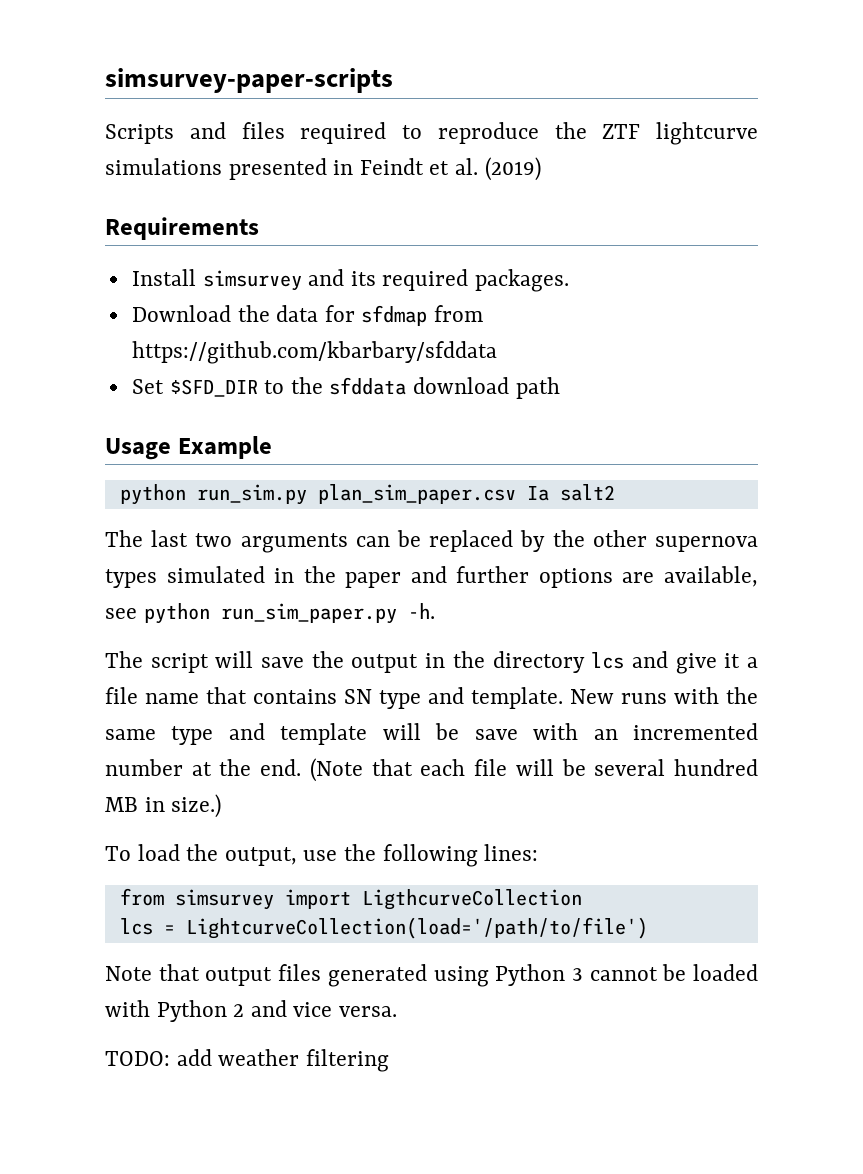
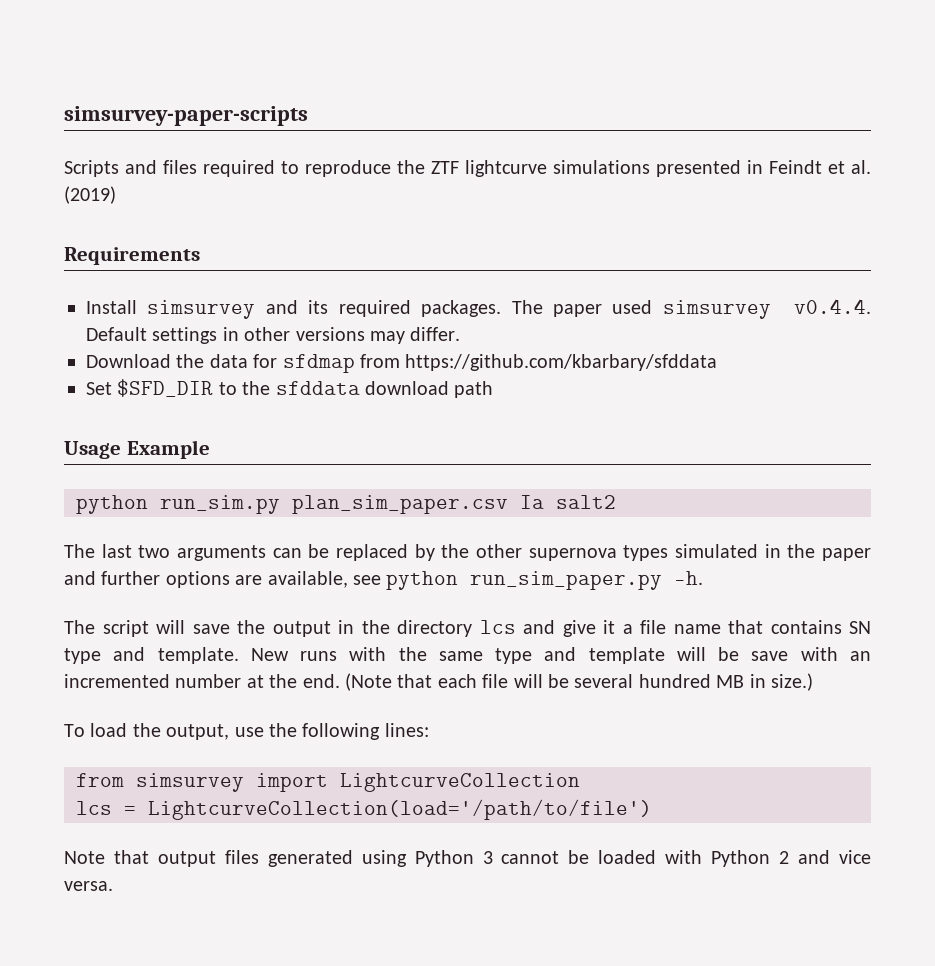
+ The paper used simsurvey v0.4.4. Default settings in other versions may differ.
- from simsurvey import LigthcurveCollection
+ from simsurvey import LightcurveCollection
- TODO: add weather filtering

